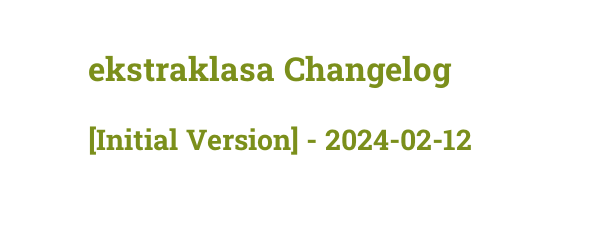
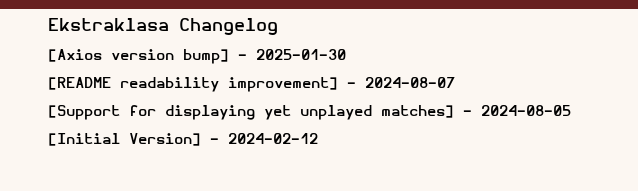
- ekstraklasa Changelog
+ Ekstraklasa Changelog
+ [Axios version bump] - 2025-01-30
+ [README readability improvement] - 2024-08-07
+ [Support for displaying yet unplayed matches] - 2024-08-05

